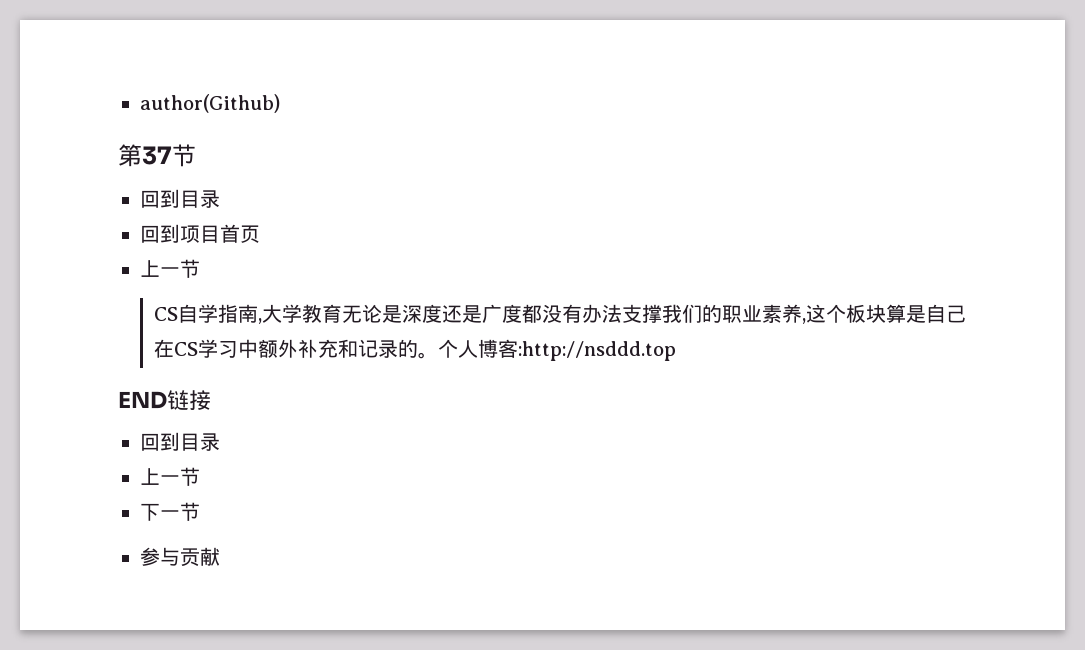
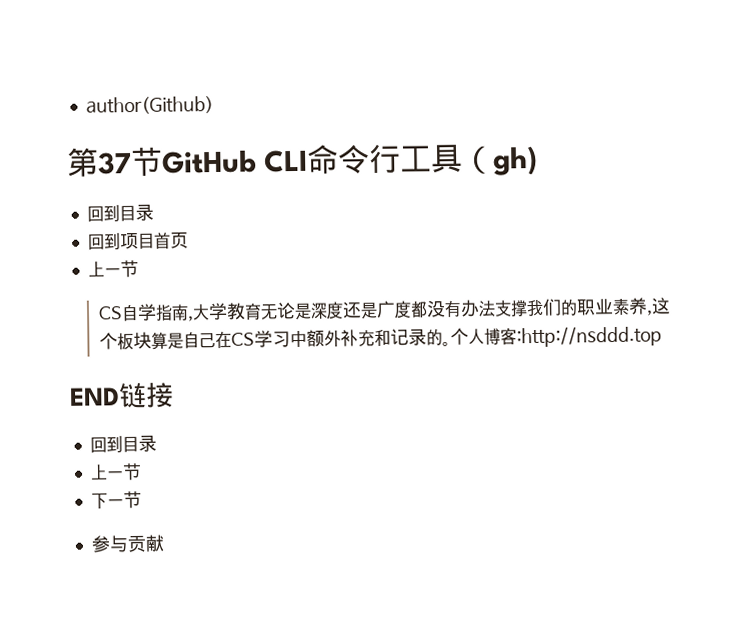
- 第37节
+ 第37节GitHub CLI命令行工具（gh)

